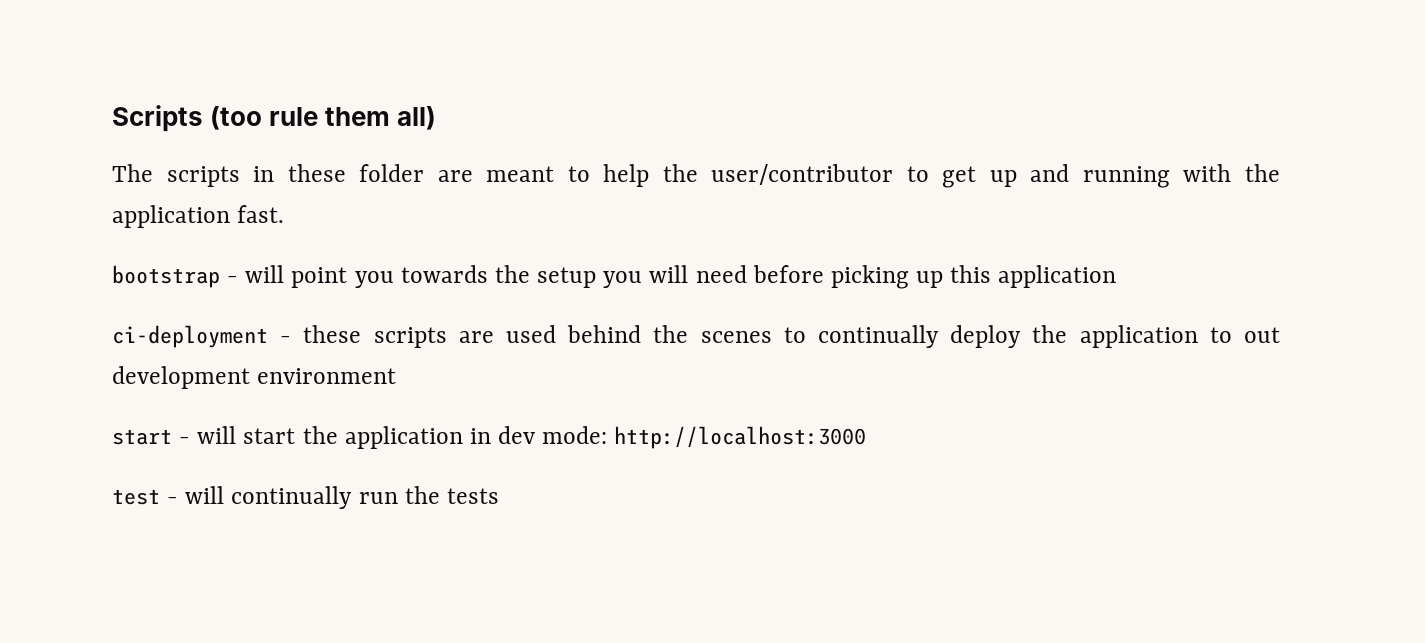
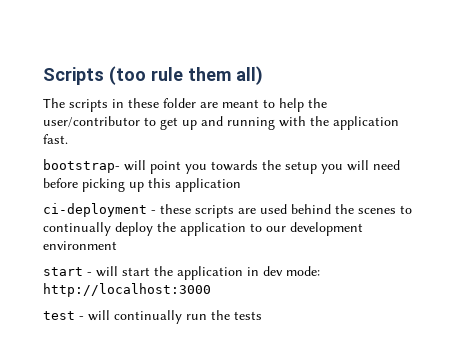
- bootstrap - will point you towards the setup you will need before picking up this application
+ bootstrap- will point you towards the setup you will need before picking up this application
- ci-deployment - these scripts are used behind the scenes to continually deploy the application to out development environment
+ ci-deployment - these scripts are used behind the scenes to continually deploy the application to our development environment

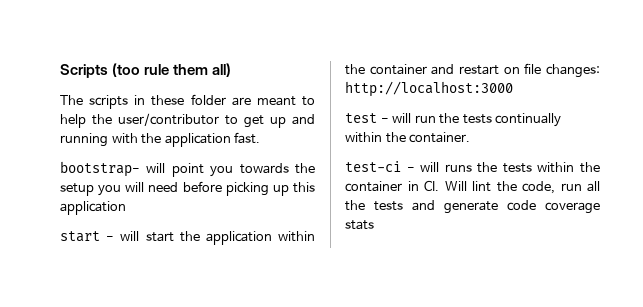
- ci-deployment - these scripts are used behind the scenes to continually deploy the application to our development environment
- start - will start the application in dev mode: http://localhost:3000
+ start - will start the application within the container and restart on file changes: http://localhost:3000
- test - will continually run the tests
+ test - will run the tests continually within the container.
+ test-ci - will runs the tests within the container in CI. Will lint the code, run all the tests and generate code coverage stats

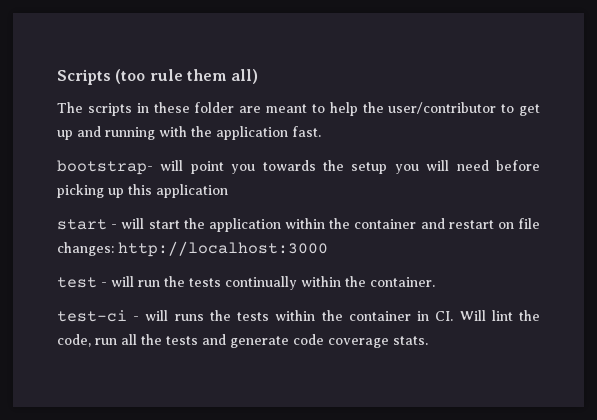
- test-ci - will runs the tests within the container in CI. Will lint the code, run all the tests and generate code coverage stats
+ test-ci - will runs the tests within the container in CI. Will lint the code, run all the tests and generate code coverage stats.

